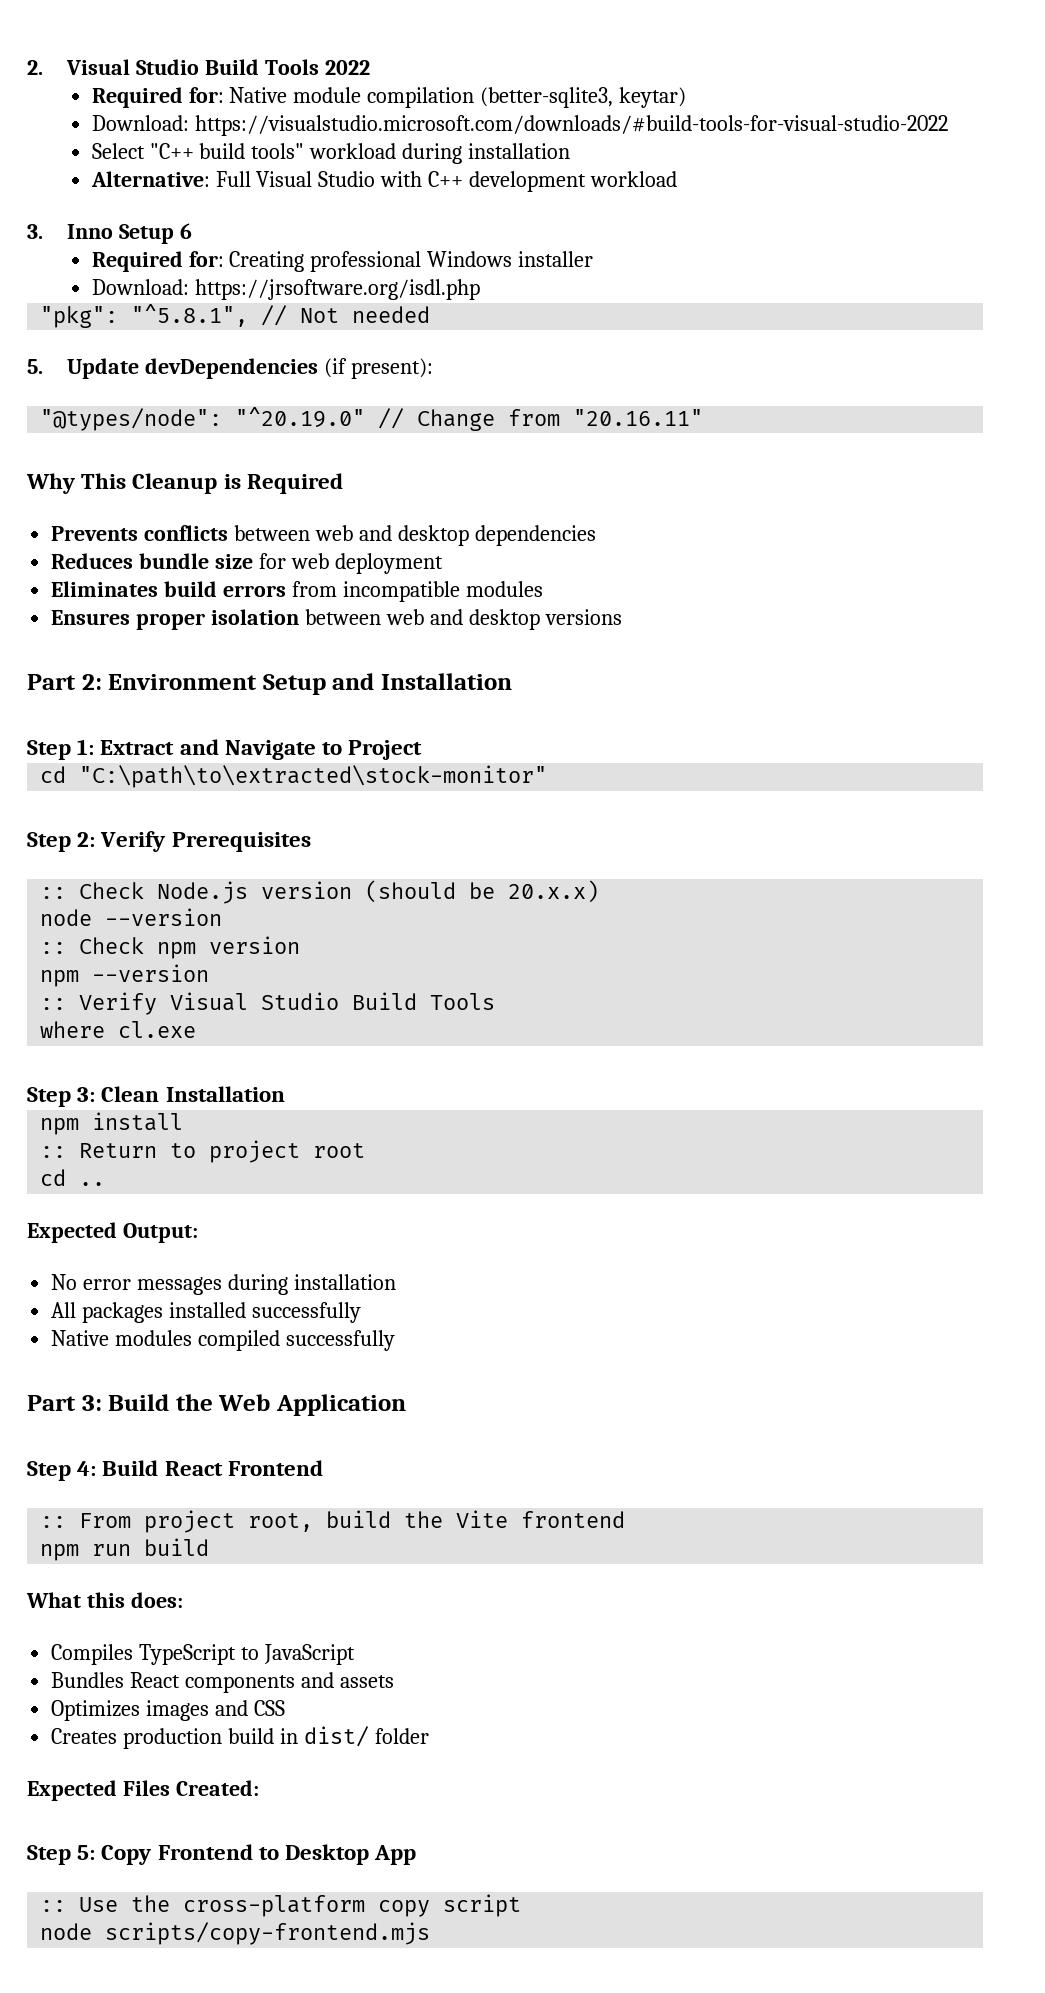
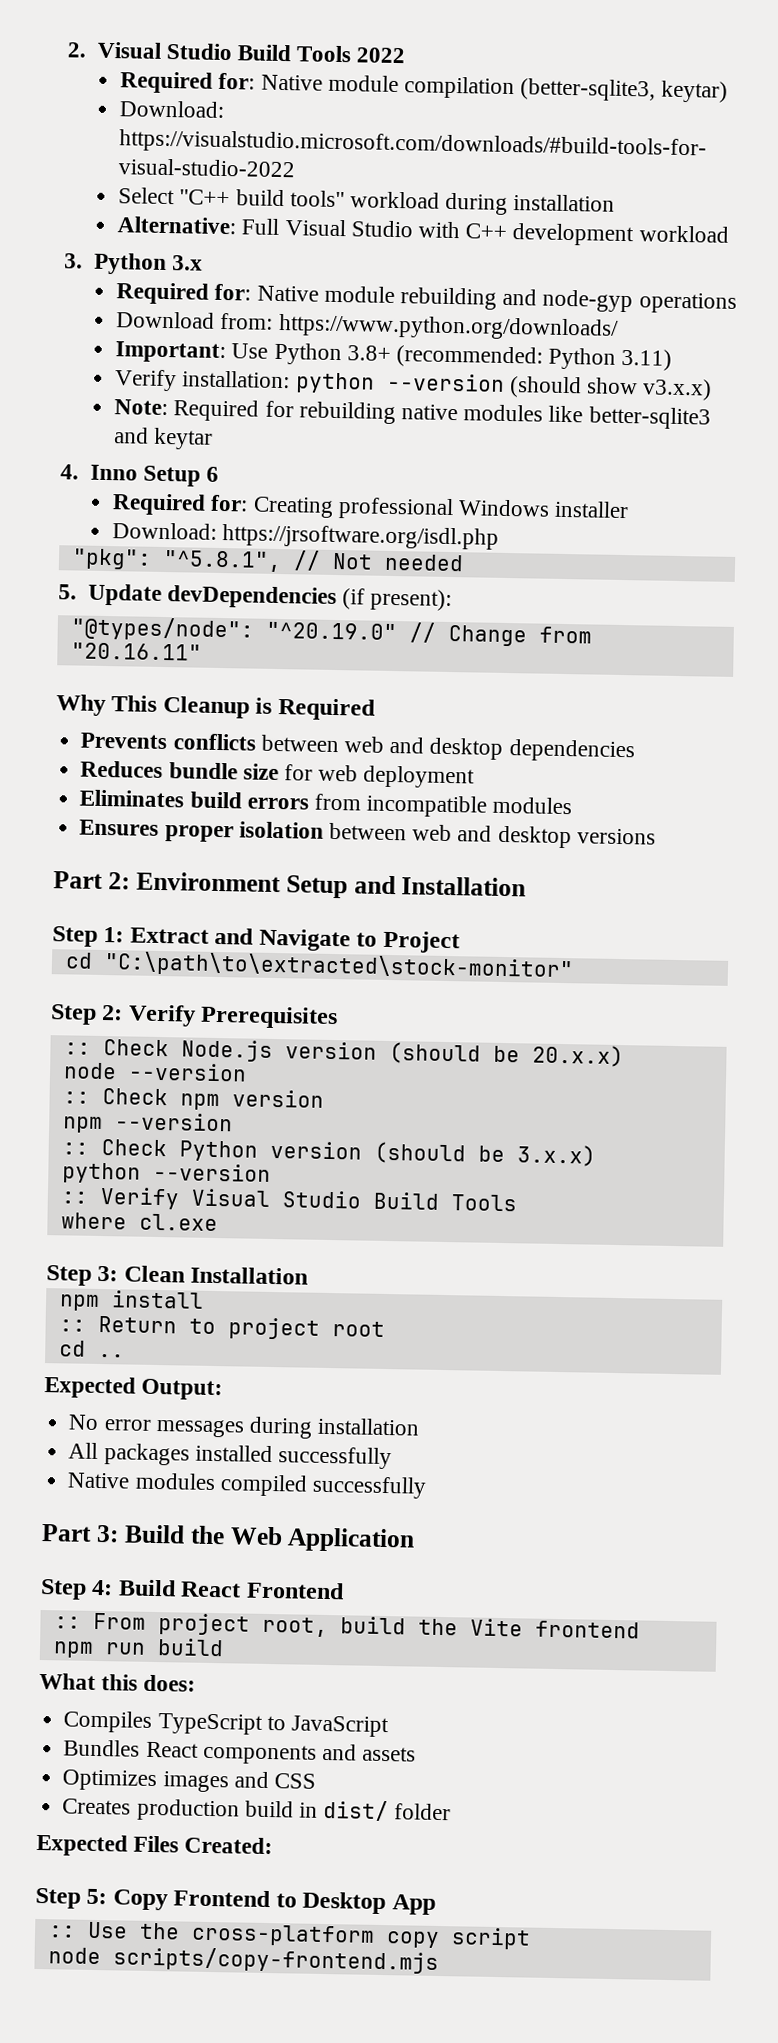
- 3. Inno Setup 6
+ 3. Python 3.x
+ Required for: Native module rebuilding and node-gyp operations
+ Download from: https://www.python.org/downloads/
+ Important: Use Python 3.8+ (recommended: Python 3.11)
+ Verify installation: python --version (should show v3.x.x)
+ Note: Required for rebuilding native modules like better-sqlite3 and keytar
+ 4. Inno Setup 6
+ :: Check Python version (should be 3.x.x)
+ python --version

